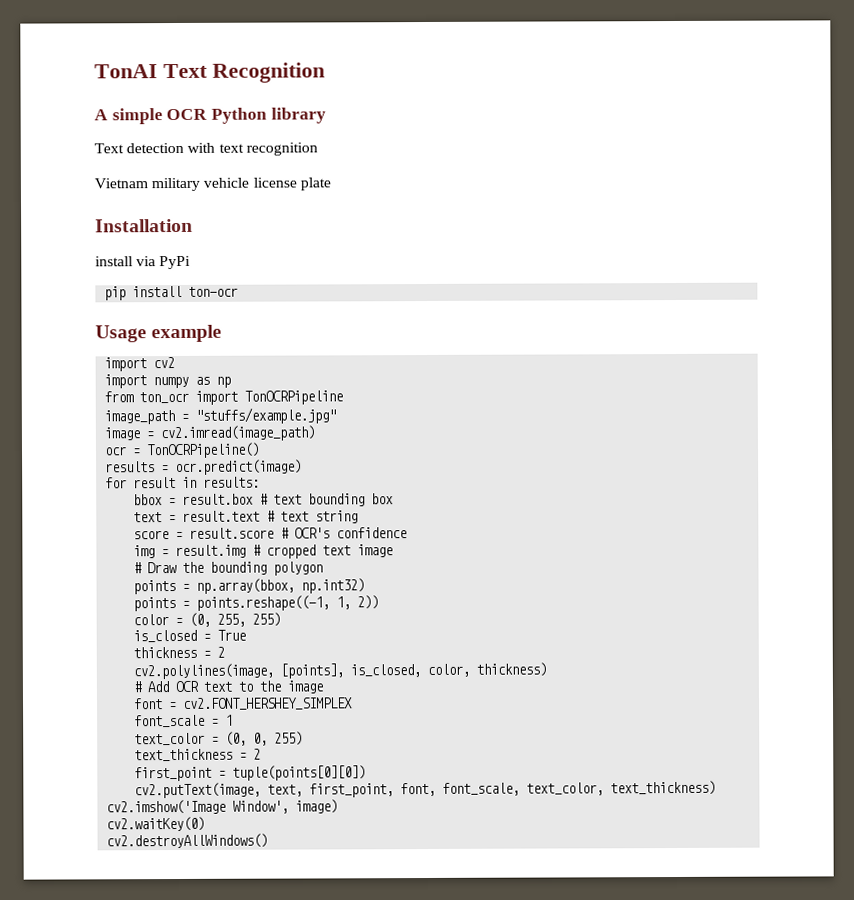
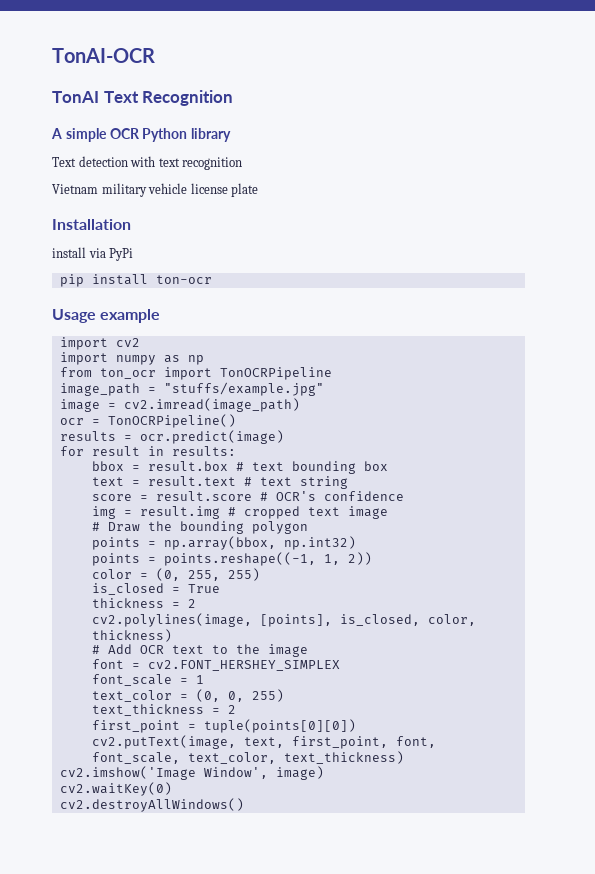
+ TonAI-OCR

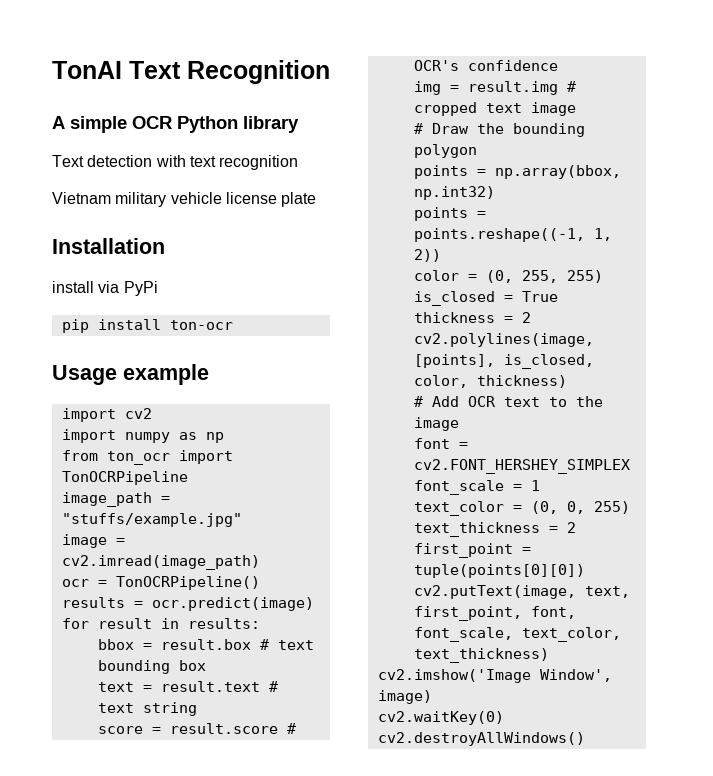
- TonAI-OCR

